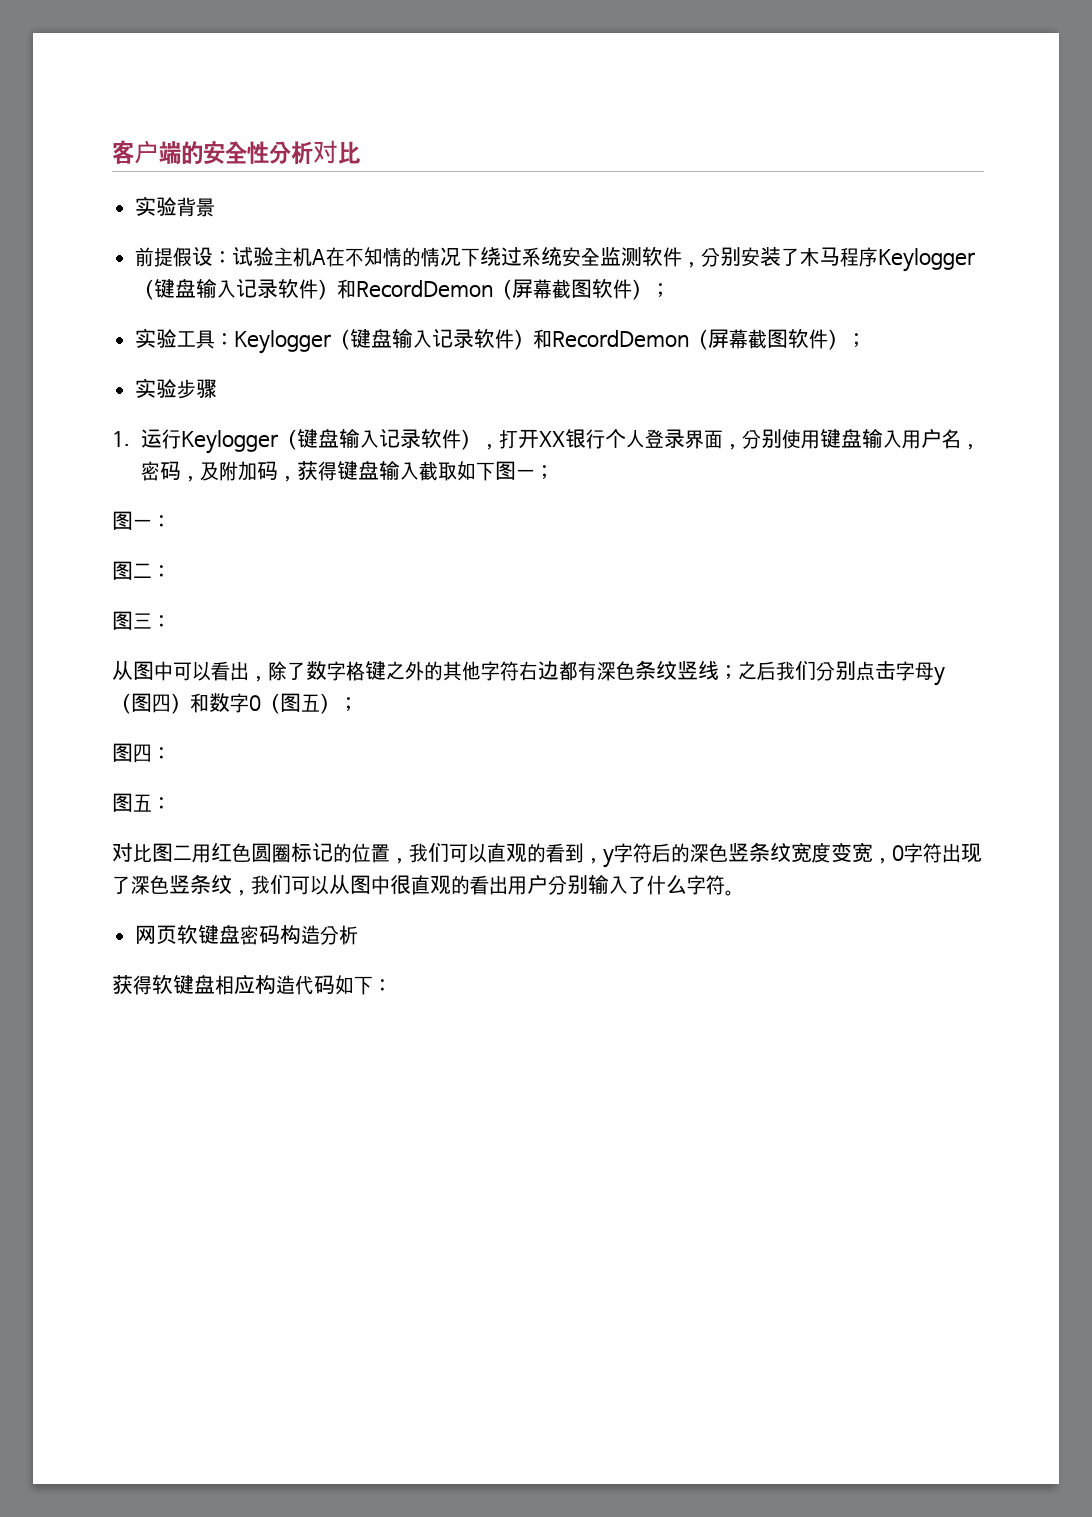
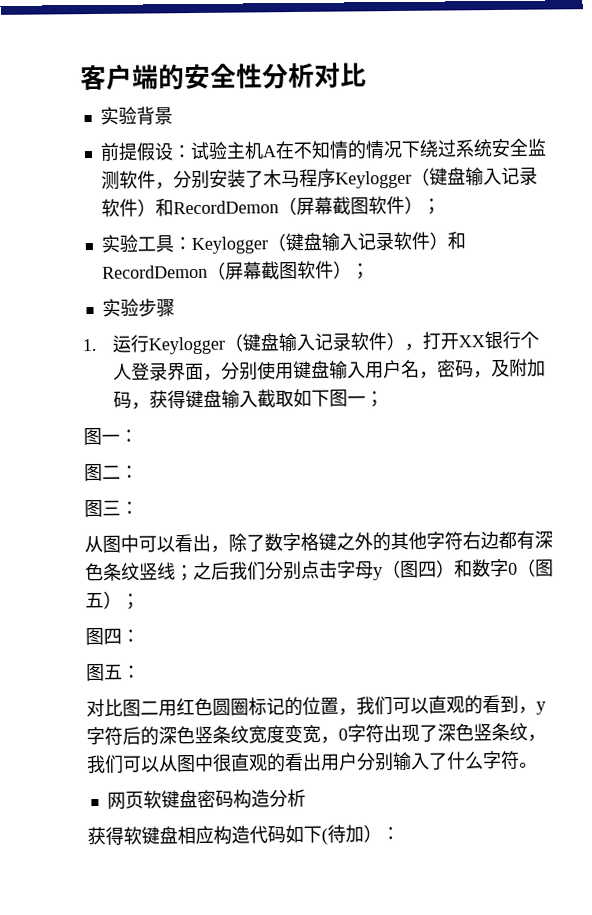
- 获得软键盘相应构造代码如下：
+ 获得软键盘相应构造代码如下(待加）：

